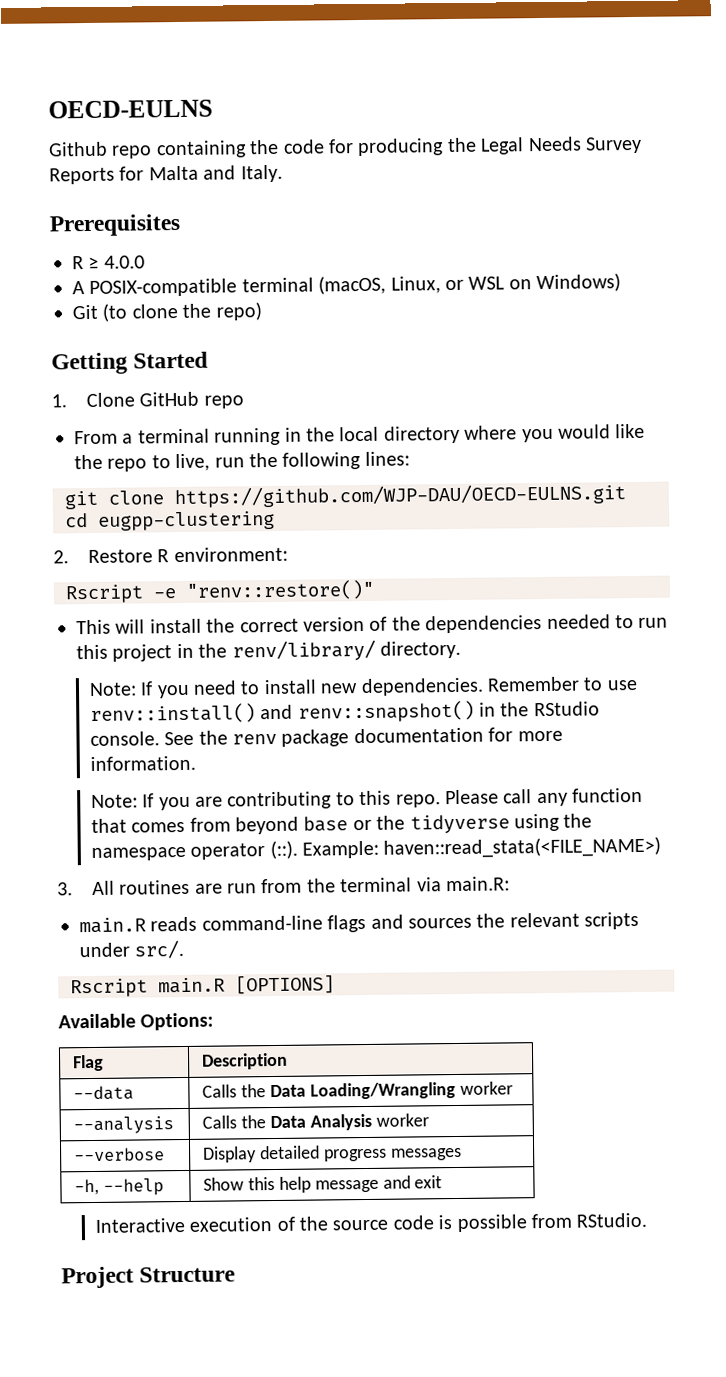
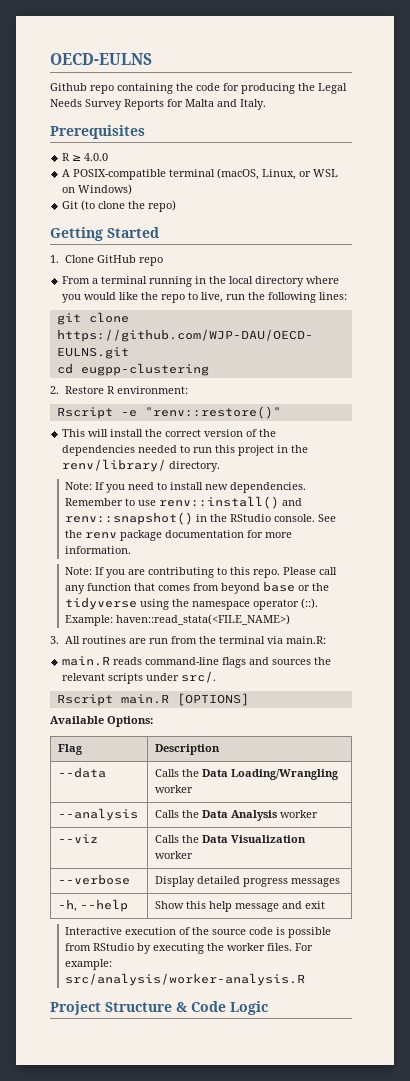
+ --viz | Calls the Data Visualization worker
- Interactive execution of the source code is possible from RStudio.
+ Interactive execution of the source code is possible from RStudio by executing the worker files. For example: src/analysis/worker-analysis.R
- Project Structure
+ Project Structure & Code Logic

